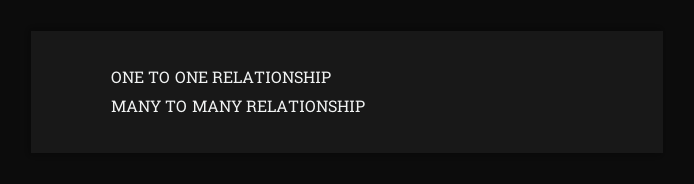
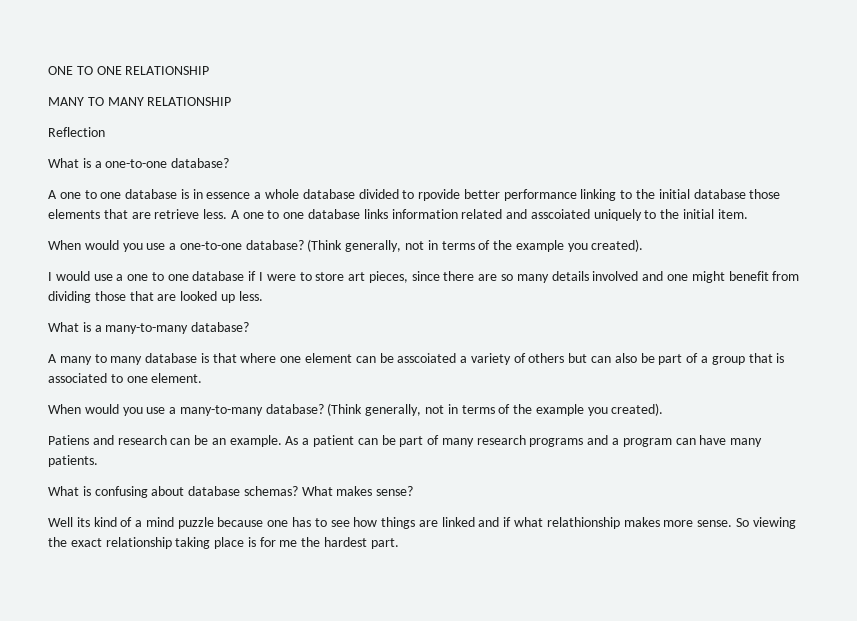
+ Reflection
+ What is a one-to-one database?
+ A one to one database is in essence a whole database divided to rpovide better performance linking to the initial database those elements that are retrieve less. A one to one database links information related and asscoiated uniquely to the initial item.
+ When would you use a one-to-one database? (Think generally, not in terms of the example you created).
+ I would use a one to one database if I were to store art pieces, since there are so many details involved and one might benefit from dividing those that are looked up less.
+ What is a many-to-many database?
+ A many to many database is that where one element can be asscoiated a variety of others but can also be part of a group that is associated to one element.
+ When would you use a many-to-many database? (Think generally, not in terms of the example you created).
+ Patiens and research can be an example. As a patient can be part of many research programs and a program can have many patients.
+ What is confusing about database schemas? What makes sense?
+ Well its kind of a mind puzzle because one has to see how things are linked and if what relathionship makes more sense. So viewing the exact relationship taking place is for me the hardest part.

